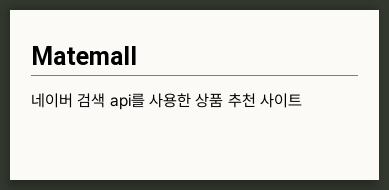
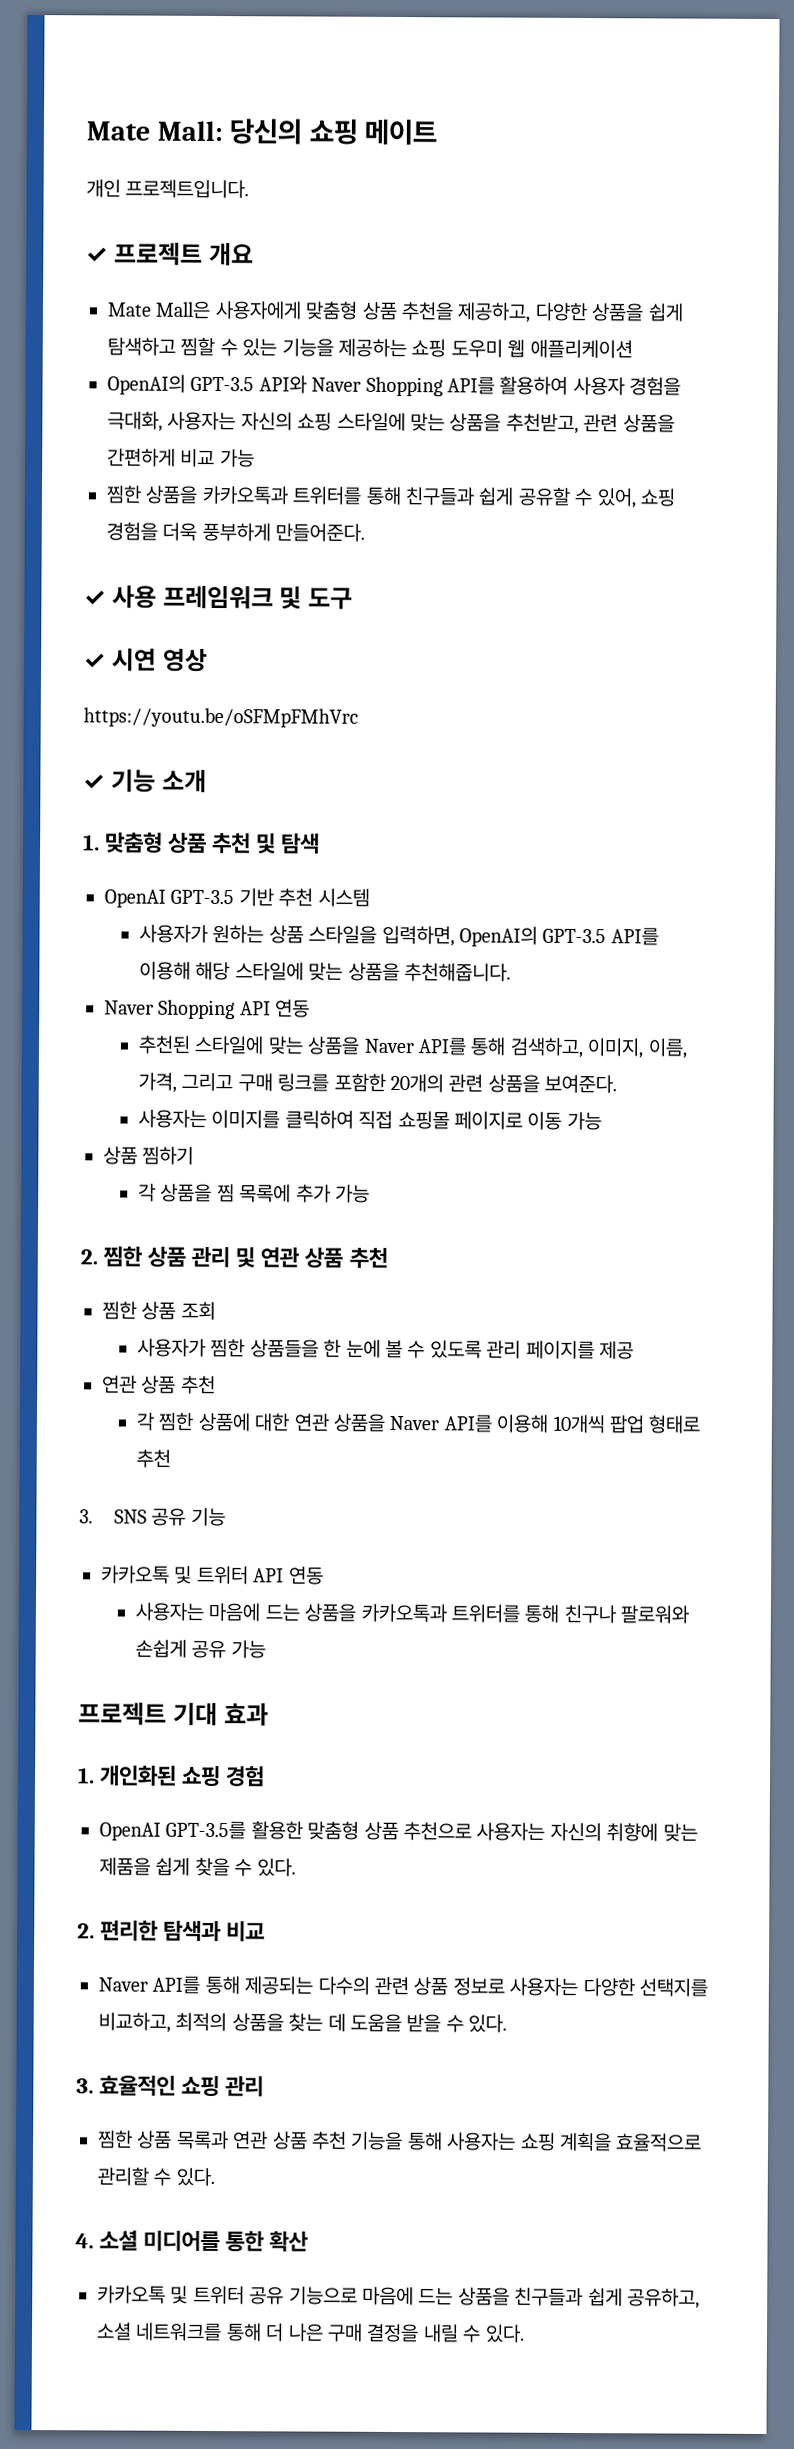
- Matemall
- 네이버 검색 api를 사용한 상품 추천 사이트
+ Mate Mall: 당신의 쇼핑 메이트
+ 개인 프로젝트입니다.
+ ✓ 프로젝트 개요
+ Mate Mall은 사용자에게 맞춤형 상품 추천을 제공하고, 다양한 상품을 쉽게 탐색하고 찜할 수 있는 기능을 제공하는 쇼핑 도우미 웹 애플리케이션
+ OpenAI의 GPT-3.5 API와 Naver Shopping API를 활용하여 사용자 경험을 극대화, 사용자는 자신의 쇼핑 스타일에 맞는 상품을 추천받고, 관련 상품을 간편하게 비교 가능
+ 찜한 상품을 카카오톡과 트위터를 통해 친구들과 쉽게 공유할 수 있어, 쇼핑 경험을 더욱 풍부하게 만들어준다.
+ ✓ 사용 프레임워크 및 도구
+ ✓ 시연 영상
+ https://youtu.be/oSFMpFMhVrc
+ ✓ 기능 소개
+ 1. 맞춤형 상품 추천 및 탐색
+ OpenAI GPT-3.5 기반 추천 시스템
+ 사용자가 원하는 상품 스타일을 입력하면, OpenAI의 GPT-3.5 API를 이용해 해당 스타일에 맞는 상품을 추천해줍니다.
+ Naver Shopping API 연동
+ 추천된 스타일에 맞는 상품을 Naver API를 통해 검색하고, 이미지, 이름, 가격, 그리고 구매 링크를 포함한 20개의 관련 상품을 보여준다.
+ 사용자는 이미지를 클릭하여 직접 쇼핑몰 페이지로 이동 가능
+ 상품 찜하기
+ 각 상품을 찜 목록에 추가 가능
+ 2. 찜한 상품 관리 및 연관 상품 추천
+ 찜한 상품 조회
+ 사용자가 찜한 상품들을 한 눈에 볼 수 있도록 관리 페이지를 제공
+ 연관 상품 추천
+ 각 찜한 상품에 대한 연관 상품을 Naver API를 이용해 10개씩 팝업 형태로 추천
+ 3. SNS 공유 기능
+ 카카오톡 및 트위터 API 연동
+ 사용자는 마음에 드는 상품을 카카오톡과 트위터를 통해 친구나 팔로워와 손쉽게 공유 가능
+ 프로젝트 기대 효과
+ 1. 개인화된 쇼핑 경험
+ OpenAI GPT-3.5를 활용한 맞춤형 상품 추천으로 사용자는 자신의 취향에 맞는 제품을 쉽게 찾을 수 있다.
+ 2. 편리한 탐색과 비교
+ Naver API를 통해 제공되는 다수의 관련 상품 정보로 사용자는 다양한 선택지를 비교하고, 최적의 상품을 찾는 데 도움을 받을 수 있다.
+ 3. 효율적인 쇼핑 관리
+ 찜한 상품 목록과 연관 상품 추천 기능을 통해 사용자는 쇼핑 계획을 효율적으로 관리할 수 있다.
+ 4. 소셜 미디어를 통한 확산
+ 카카오톡 및 트위터 공유 기능으로 마음에 드는 상품을 친구들과 쉽게 공유하고, 소셜 네트워크를 통해 더 나은 구매 결정을 내릴 수 있다.

